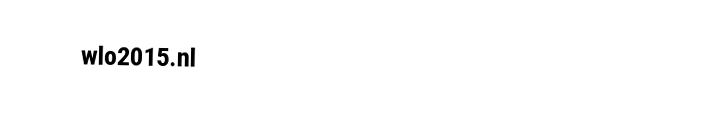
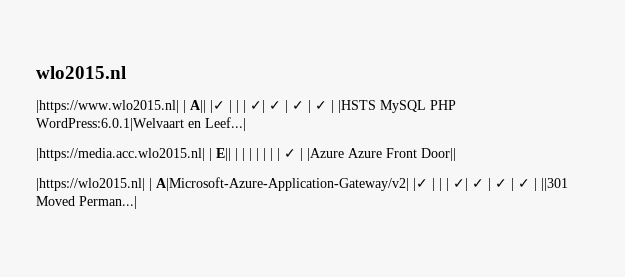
+ |https://www.wlo2015.nl| | A|| |✓ | | | ✓| ✓ | ✓ | ✓ | |HSTS MySQL PHP WordPress:6.0.1|Welvaart en Leef...|
+ |https://media.acc.wlo2015.nl| | E|| | | | | | | | ✓ | |Azure Azure Front Door||
+ |https://wlo2015.nl| | A|Microsoft-Azure-Application-Gateway/v2| |✓ | | | ✓| ✓ | ✓ | ✓ | ||301 Moved Perman...|

